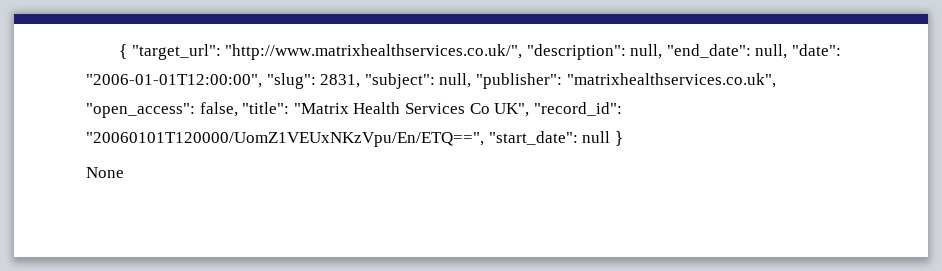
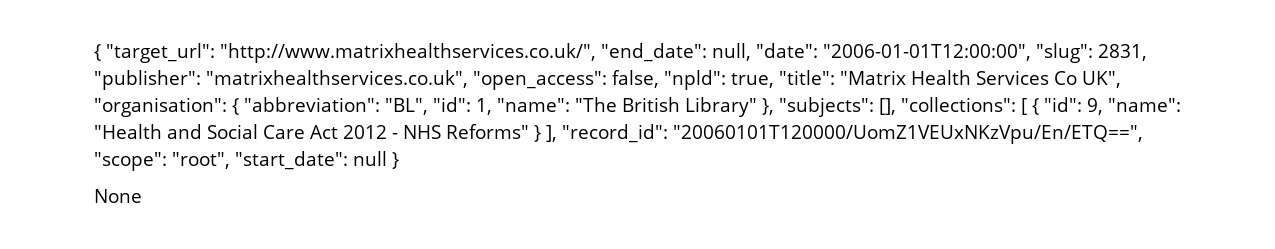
- { "target_url": "http://www.matrixhealthservices.co.uk/", "description": null, "end_date": null, "date": "2006-01-01T12:00:00", "slug": 2831, "subject": null, "publisher": "matrixhealthservices.co.uk", "open_access": false, "title": "Matrix Health Services Co UK", "record_id": "20060101T120000/UomZ1VEUxNKzVpu/En/ETQ==", "start_date": null }
+ { "target_url": "http://www.matrixhealthservices.co.uk/", "end_date": null, "date": "2006-01-01T12:00:00", "slug": 2831, "publisher": "matrixhealthservices.co.uk", "open_access": false, "npld": true, "title": "Matrix Health Services Co UK", "organisation": { "abbreviation": "BL", "id": 1, "name": "The British Library" }, "subjects": [], "collections": [ { "id": 9, "name": "Health and Social Care Act 2012 - NHS Reforms" } ], "record_id": "20060101T120000/UomZ1VEUxNKzVpu/En/ETQ==", "scope": "root", "start_date": null }

